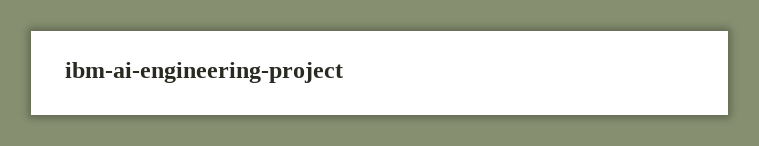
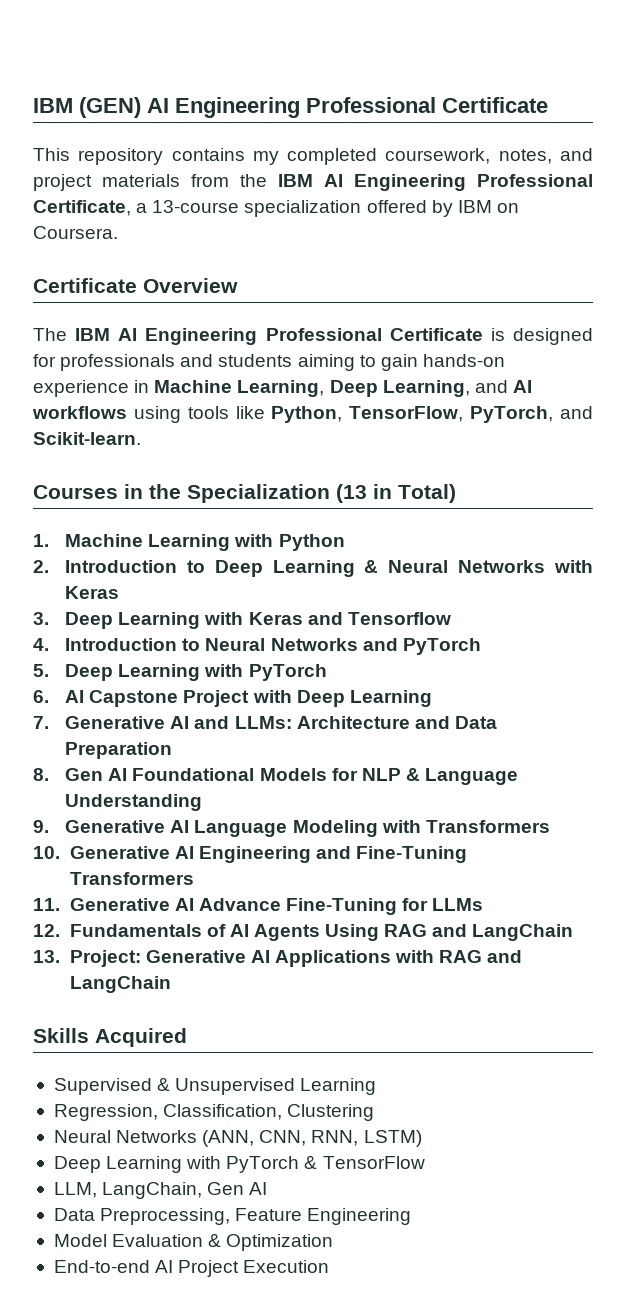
- ibm-ai-engineering-project
+ IBM (GEN) AI Engineering Professional Certificate
+ This repository contains my completed coursework, notes, and project materials from the IBM AI Engineering Professional Certificate, a 13-course specialization offered by IBM on Coursera.
+ Certificate Overview
+ The IBM AI Engineering Professional Certificate is designed for professionals and students aiming to gain hands-on experience in Machine Learning, Deep Learning, and AI workflows using tools like Python, TensorFlow, PyTorch, and Scikit-learn.
+ Courses in the Specialization (13 in Total)
+ 1. Machine Learning with Python
+ 2. Introduction to Deep Learning & Neural Networks with Keras
+ 3. Deep Learning with Keras and Tensorflow
+ 4. Introduction to Neural Networks and PyTorch
+ 5. Deep Learning with PyTorch
+ 6. AI Capstone Project with Deep Learning
+ 7. Generative AI and LLMs: Architecture and Data Preparation
+ 8. Gen AI Foundational Models for NLP & Language Understanding
+ 9. Generative AI Language Modeling with Transformers
+ 10. Generative AI Engineering and Fine-Tuning Transformers
+ 11. Generative AI Advance Fine-Tuning for LLMs
+ 12. Fundamentals of AI Agents Using RAG and LangChain
+ 13. Project: Generative AI Applications with RAG and LangChain
+ Skills Acquired
+ Supervised & Unsupervised Learning
+ Regression, Classification, Clustering
+ Neural Networks (ANN, CNN, RNN, LSTM)
+ Deep Learning with PyTorch & TensorFlow
+ LLM, LangChain, Gen AI
+ Data Preprocessing, Feature Engineering
+ Model Evaluation & Optimization
+ End-to-end AI Project Execution

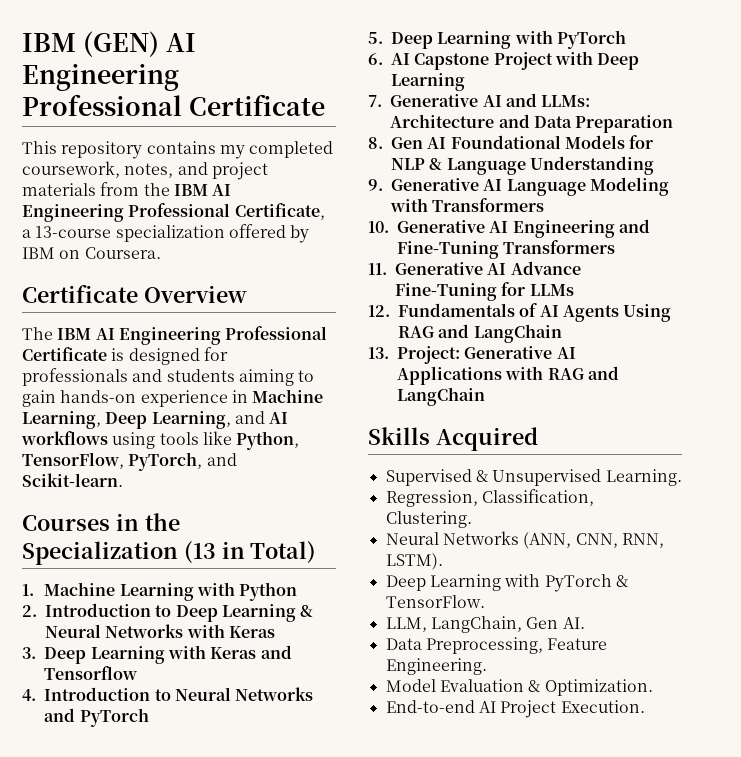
- Supervised & Unsupervised Learning
+ Supervised & Unsupervised Learning.
- Regression, Classification, Clustering
+ Regression, Classification, Clustering.
- Neural Networks (ANN, CNN, RNN, LSTM)
+ Neural Networks (ANN, CNN, RNN, LSTM).
- Deep Learning with PyTorch & TensorFlow
+ Deep Learning with PyTorch & TensorFlow.
- LLM, LangChain, Gen AI
+ LLM, LangChain, Gen AI.
- Data Preprocessing, Feature Engineering
+ Data Preprocessing, Feature Engineering.
- Model Evaluation & Optimization
+ Model Evaluation & Optimization.
- End-to-end AI Project Execution
+ End-to-end AI Project Execution.

